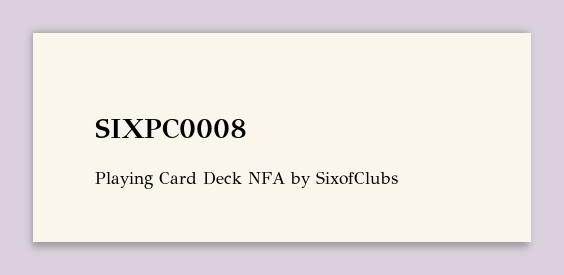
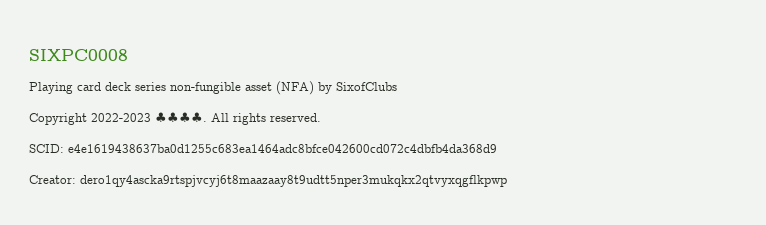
- Playing Card Deck NFA by SixofClubs
+ Playing card deck series non-fungible asset (NFA) by SixofClubs
+ Copyright 2022-2023 ♣♣♣♣. All rights reserved.
+ SCID: e4e1619438637ba0d1255c683ea1464adc8bfce042600cd072c4dbfb4da368d9
+ Creator: dero1qy4ascka9rtspjvcyj6t8maazaay8t9udtt5nper3mukqkx2qtvyxqgflkpwp

